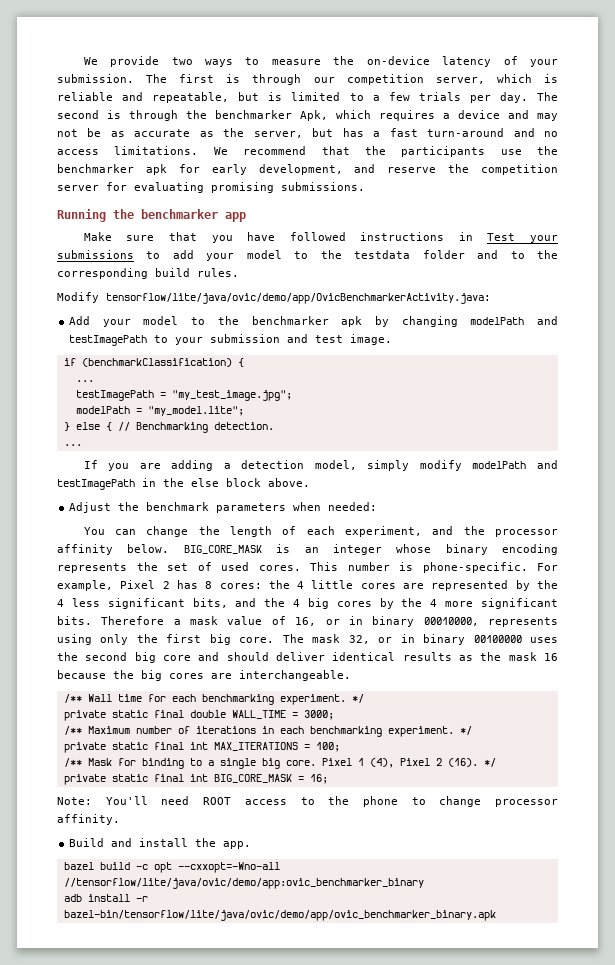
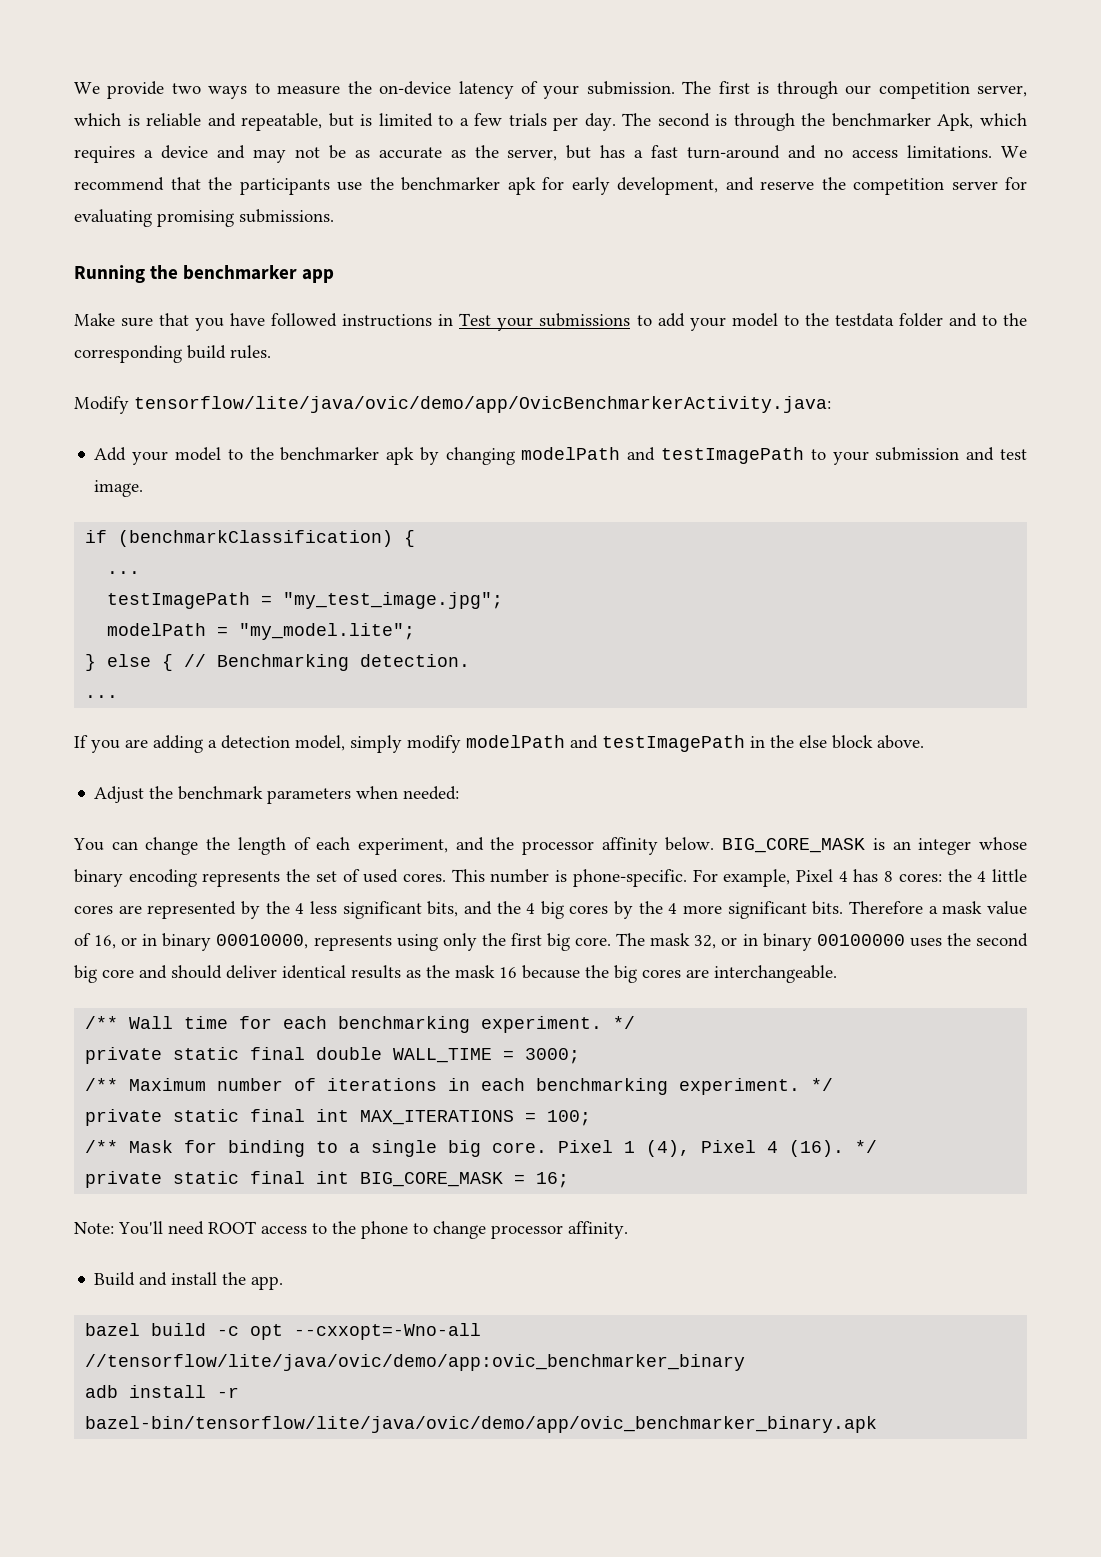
- For example, Pixel 2 has 8 cores: the 4 little cores are represented by the 4 less significant bits, and the 4 big cores by the 4 more significant bits.
+ For example, Pixel 4 has 8 cores: the 4 little cores are represented by the 4 less significant bits, and the 4 big cores by the 4 more significant bits.
- Pixel 1 (4), Pixel 2 (16).
+ Pixel 1 (4), Pixel 4 (16).

